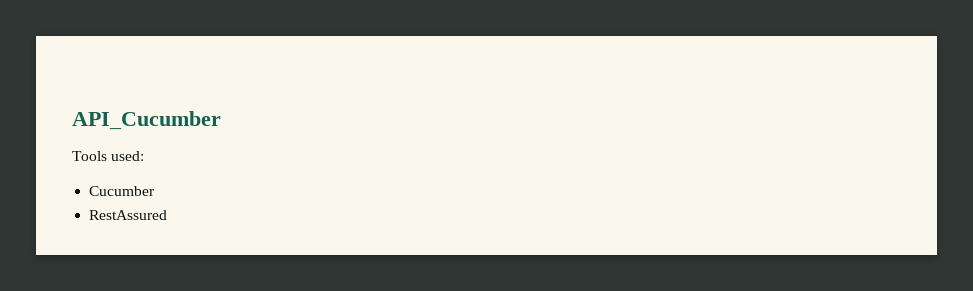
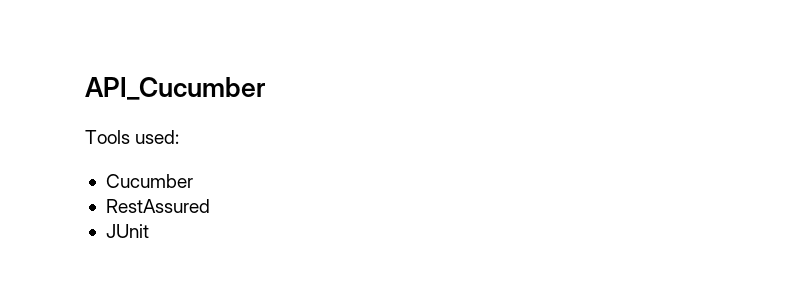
+ JUnit

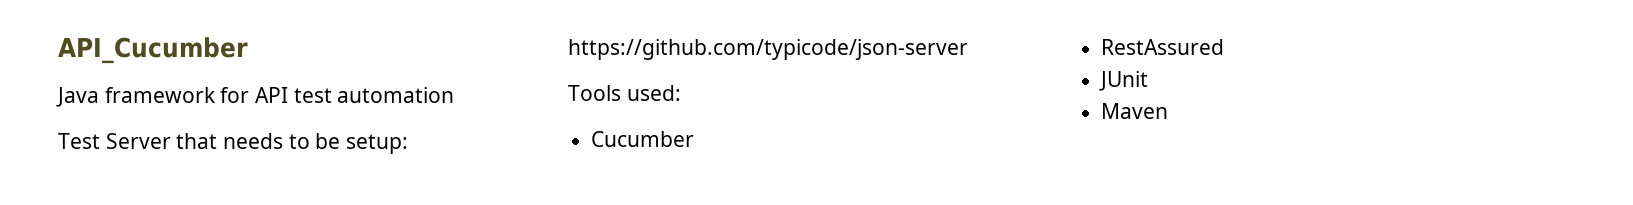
+ Java framework for API test automation
+ Test Server that needs to be setup: https://github.com/typicode/json-server
+ Maven

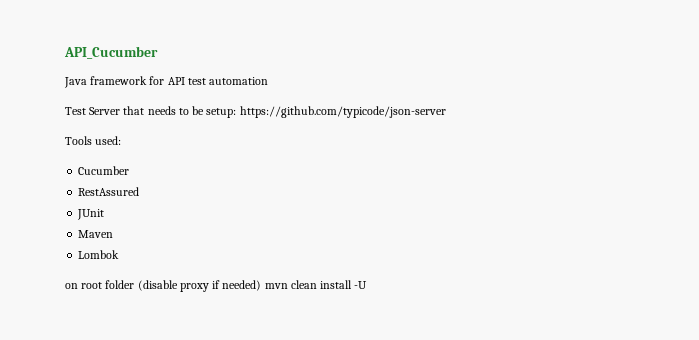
+ Lombok
+ on root folder (disable proxy if needed) mvn clean install -U

